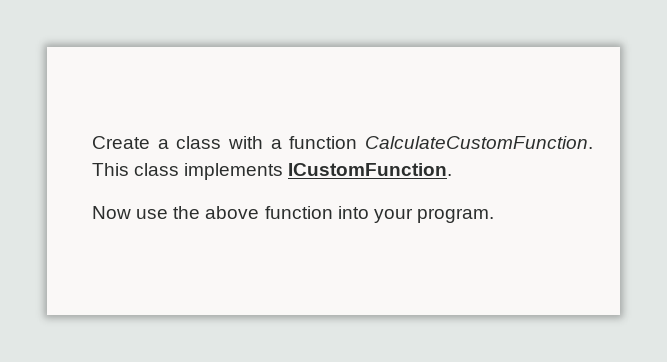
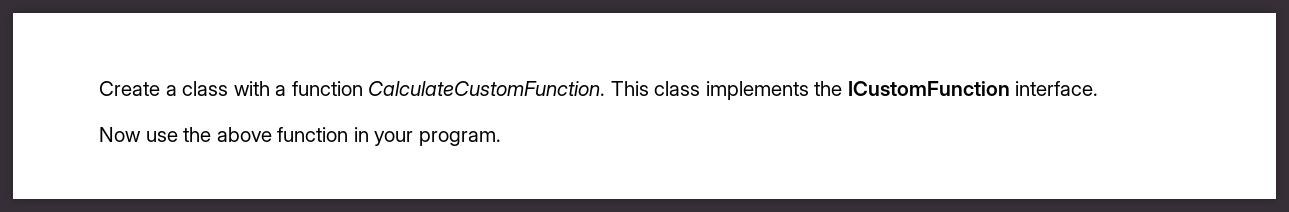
- This class implements ICustomFunction.
+ This class implements the ICustomFunction interface.
- Now use the above function into your program.
+ Now use the above function in your program.

